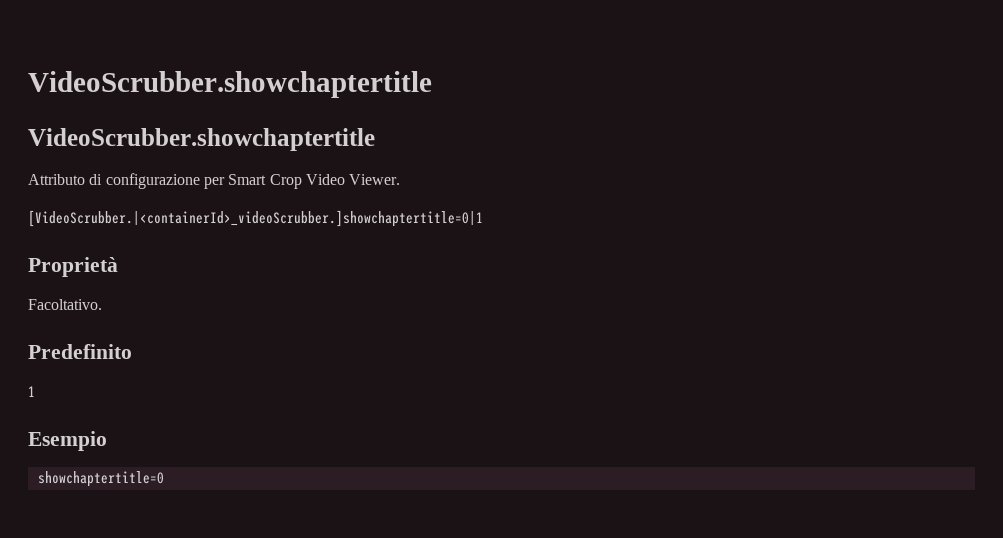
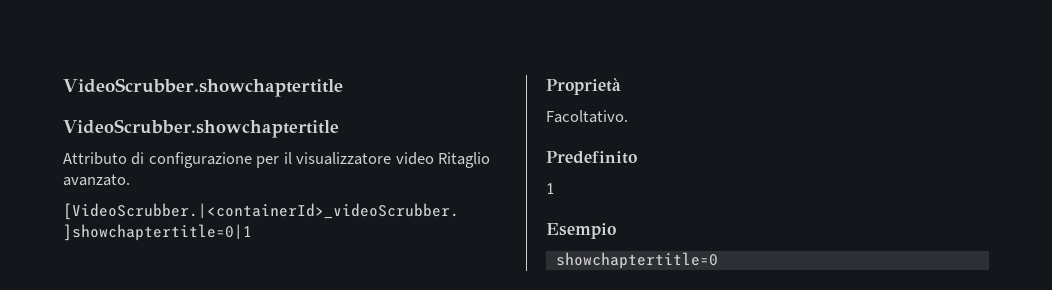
- Attributo di configurazione per Smart Crop Video Viewer.
+ Attributo di configurazione per il visualizzatore video Ritaglio avanzato.

